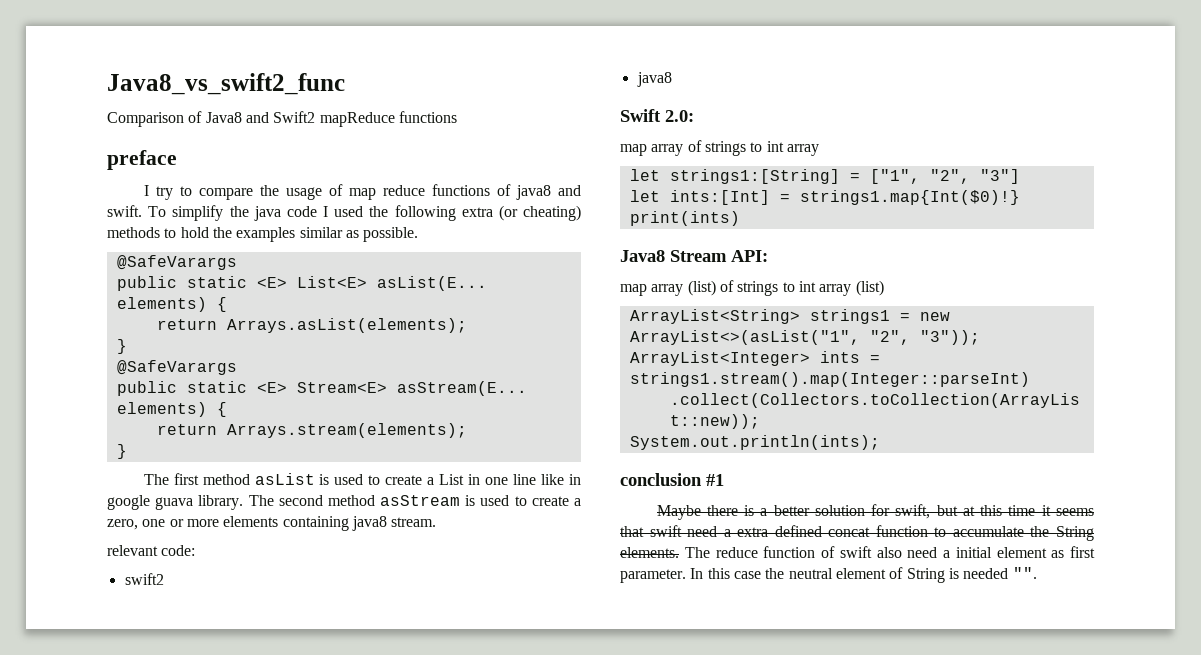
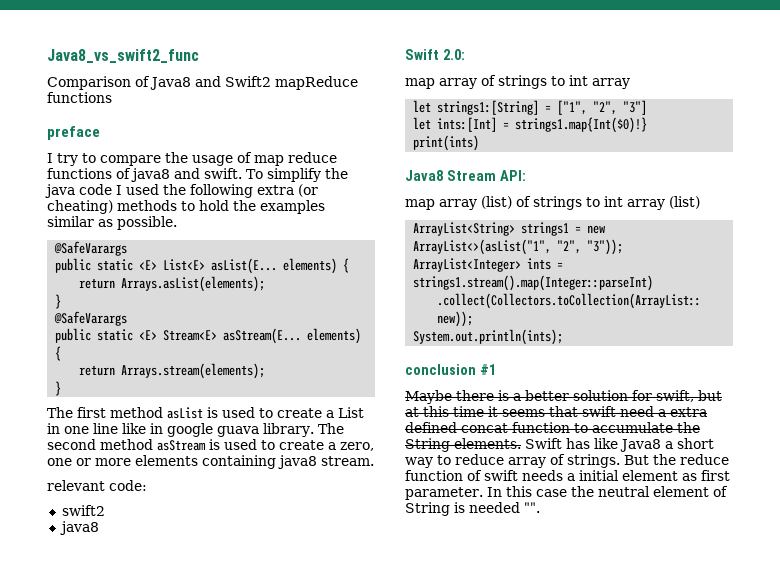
- The reduce function of swift also need a initial element as first parameter.
+ Swift has like Java8 a short way to reduce array of strings. But the reduce function of swift needs a initial element as first parameter.

